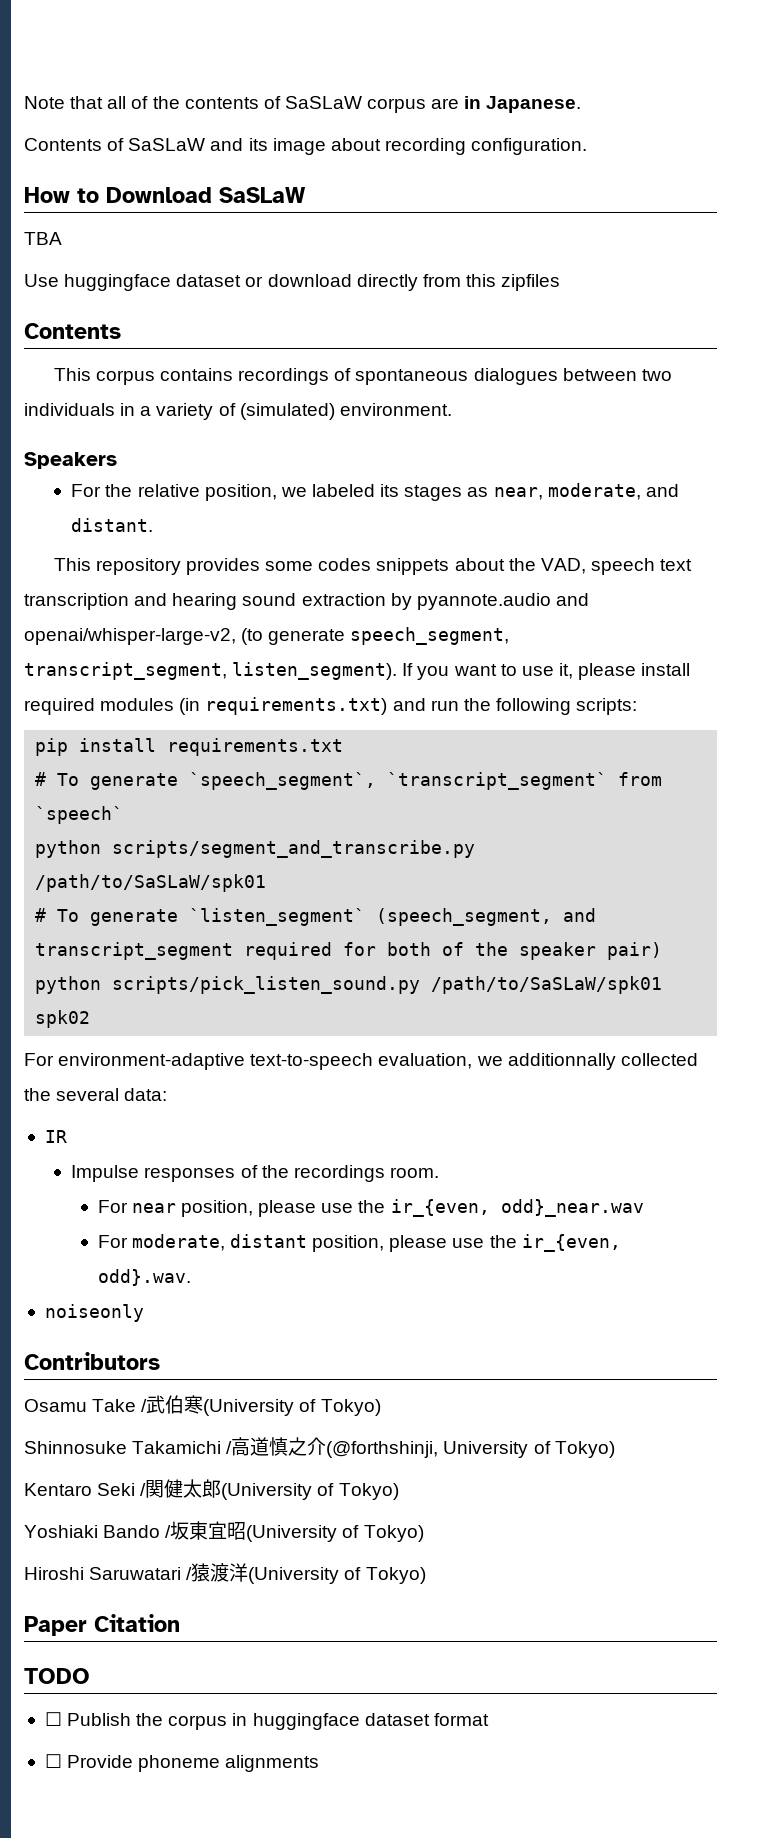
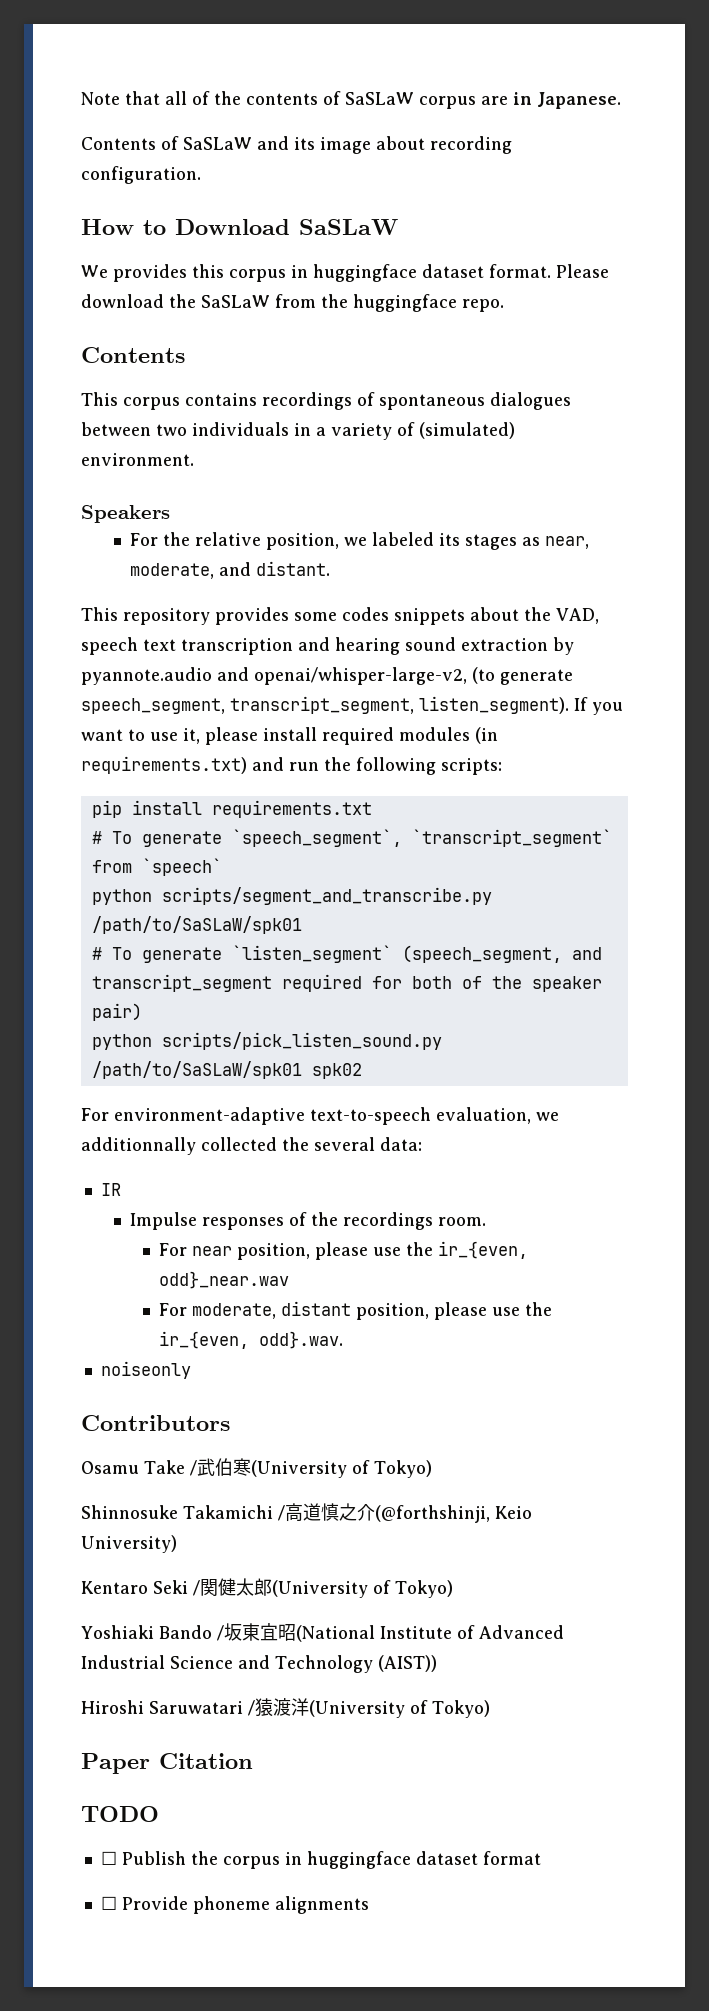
- TBA
- Use huggingface dataset or download directly from this zipfiles
+ We provides this corpus in huggingface dataset format. Please download the SaSLaW from the huggingface repo.
- Shinnosuke Takamichi /高道慎之介(@forthshinji, University of Tokyo)
+ Shinnosuke Takamichi /高道慎之介(@forthshinji, Keio University)
- Yoshiaki Bando /坂東宜昭(University of Tokyo)
+ Yoshiaki Bando /坂東宜昭(National Institute of Advanced Industrial Science and Technology (AIST))

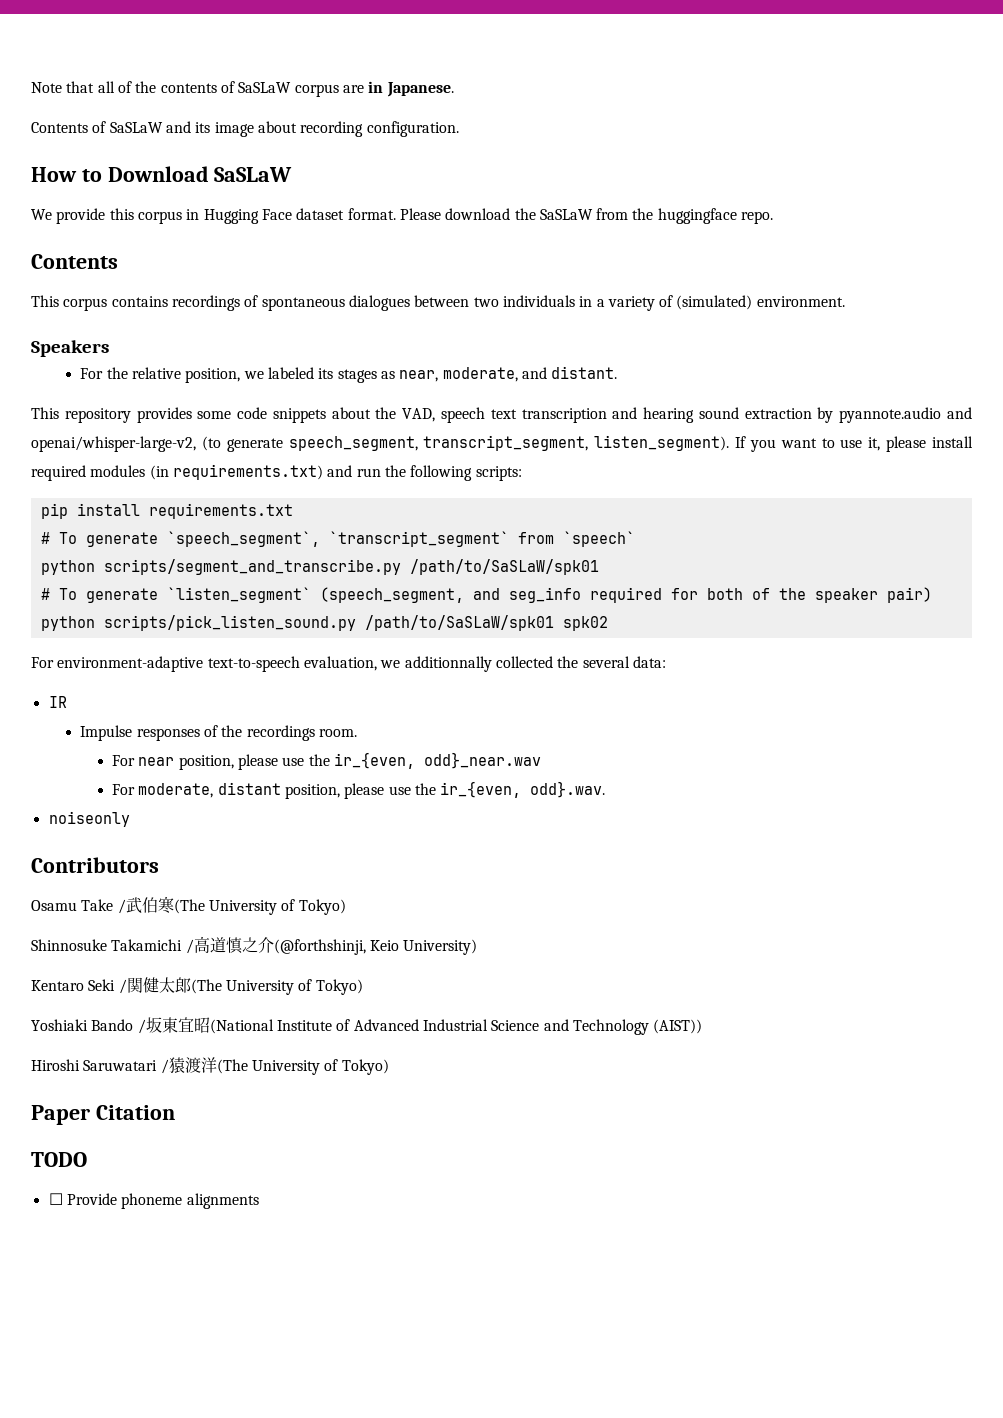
- We provides this corpus in huggingface dataset format.
+ We provide this corpus in Hugging Face dataset format.
- This repository provides some codes snippets about the VAD, speech text transcription and hearing sound extraction by pyannote.audio and openai/whisper-large-v2, (to generate speech_segment, transcript_segment, listen_segment).
+ This repository provides some code snippets about the VAD, speech text transcription and hearing sound extraction by pyannote.audio and openai/whisper-large-v2, (to generate speech_segment, transcript_segment, listen_segment).
- # To generate `listen_segment` (speech_segment, and transcript_segment required for both of the speaker pair)
+ # To generate `listen_segment` (speech_segment, and seg_info required for both of the speaker pair)
- Osamu Take /武伯寒(University of Tokyo)
+ Osamu Take /武伯寒(The University of Tokyo)
- Kentaro Seki /関健太郎(University of Tokyo)
+ Kentaro Seki /関健太郎(The University of Tokyo)
- Hiroshi Saruwatari /猿渡洋(University of Tokyo)
+ Hiroshi Saruwatari /猿渡洋(The University of Tokyo)
- ☐ Publish the corpus in huggingface dataset format

